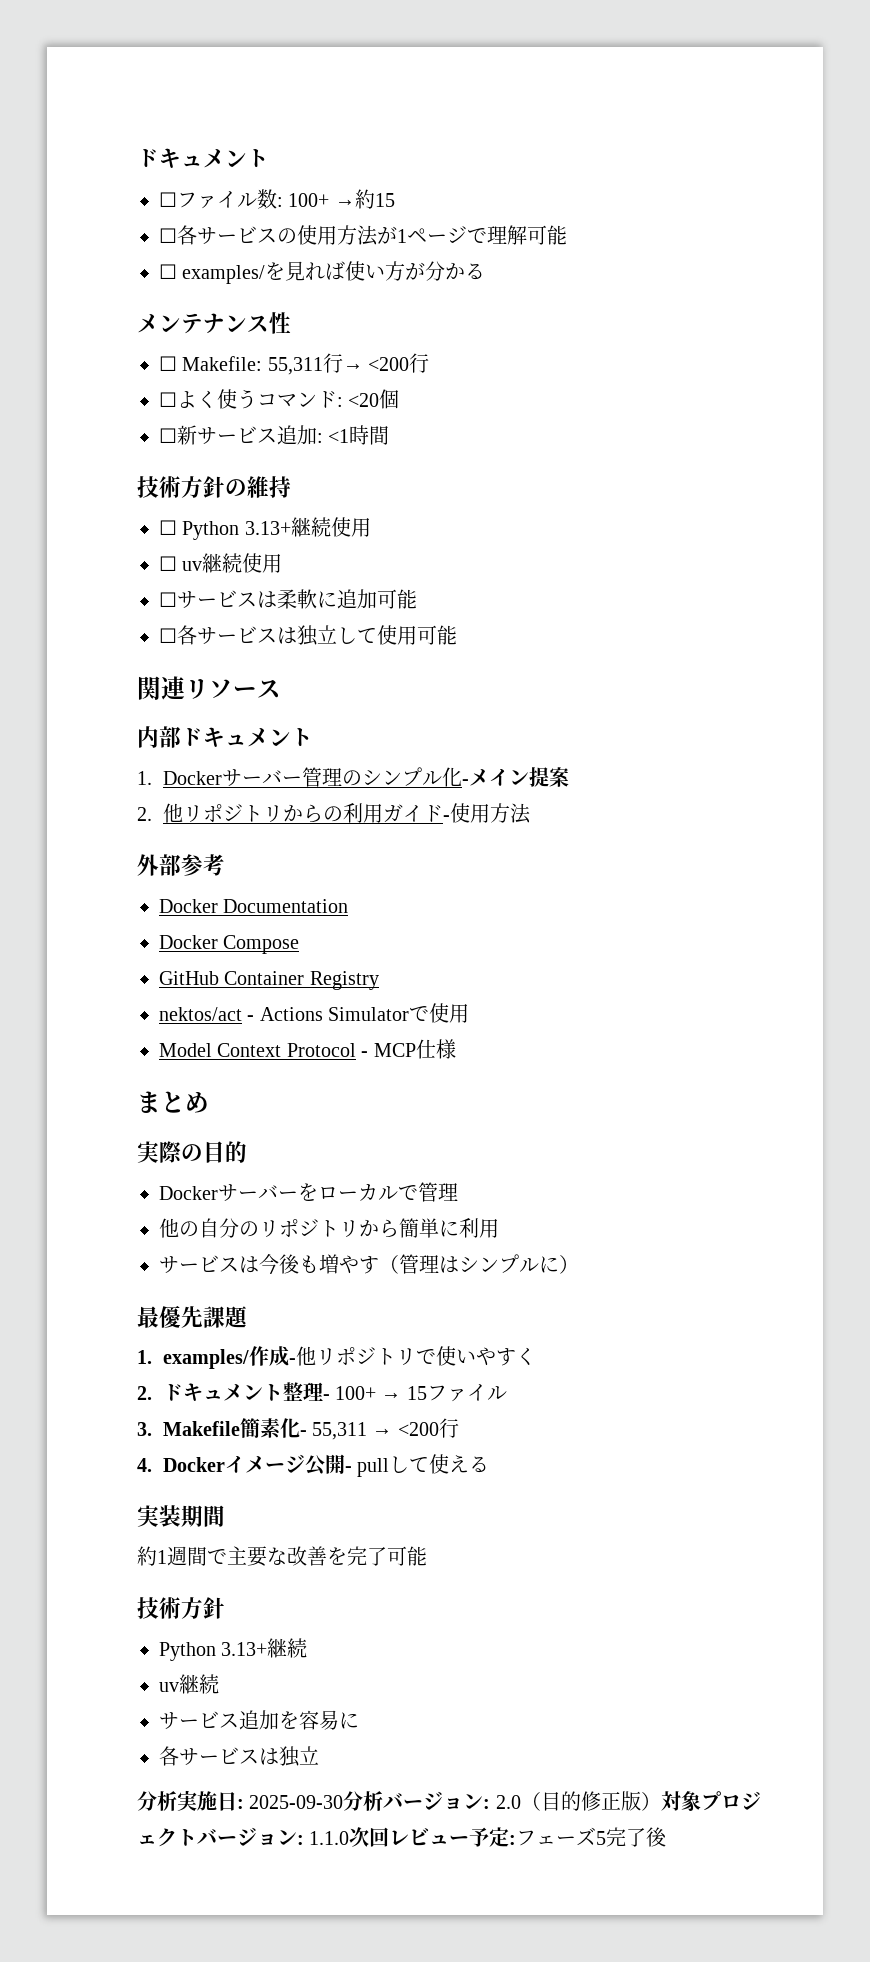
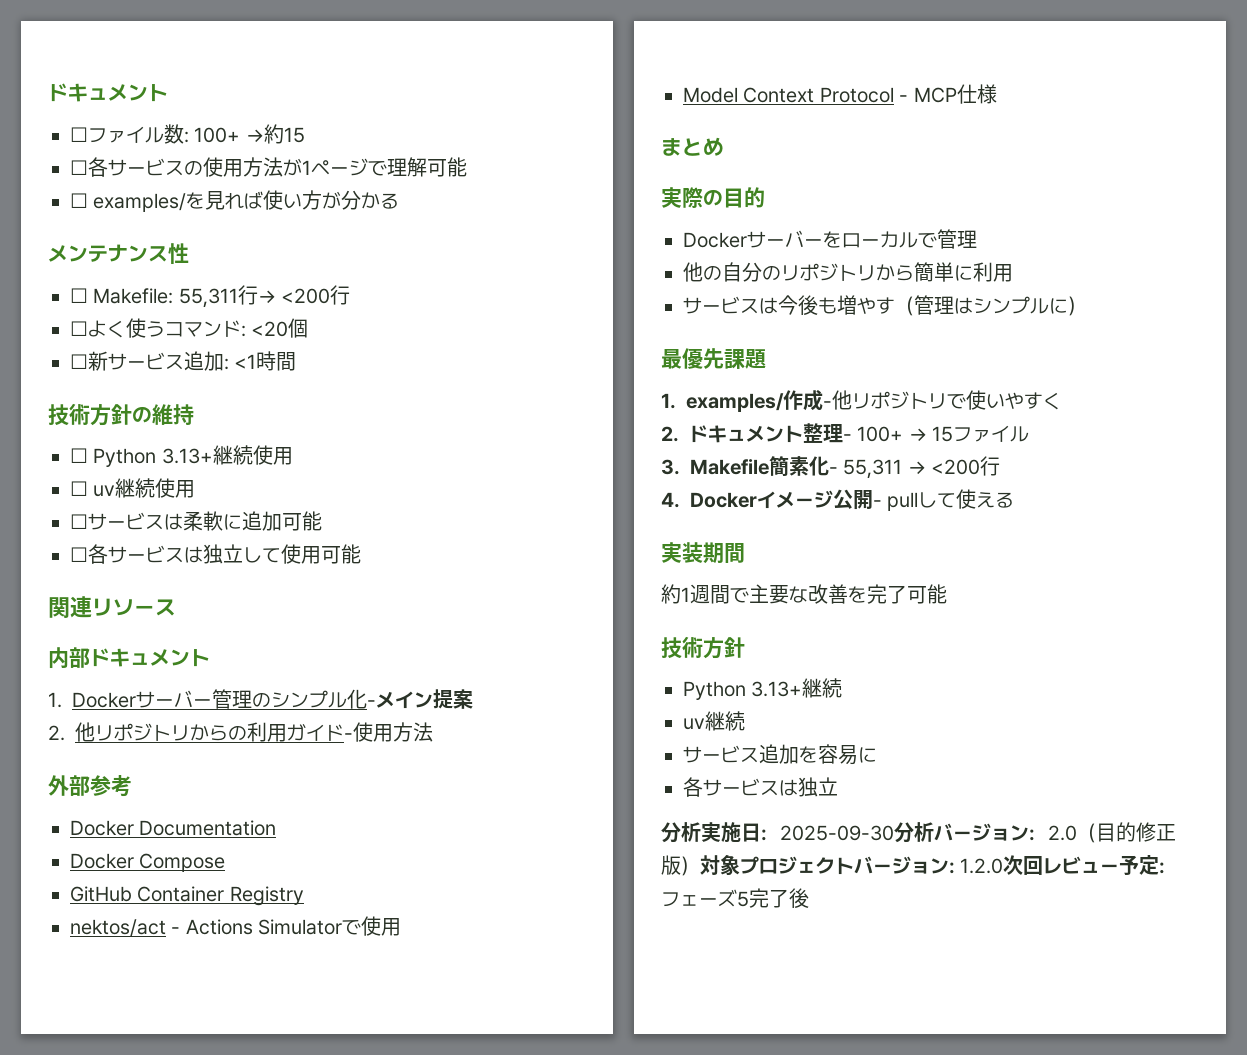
- 分析実施日: 2025-09-30分析バージョン: 2.0（目的修正版）対象プロジェクトバージョン: 1.1.0次回レビュー予定:フェーズ5完了後
+ 分析実施日: 2025-09-30分析バージョン: 2.0（目的修正版）対象プロジェクトバージョン: 1.2.0次回レビュー予定:フェーズ5完了後

